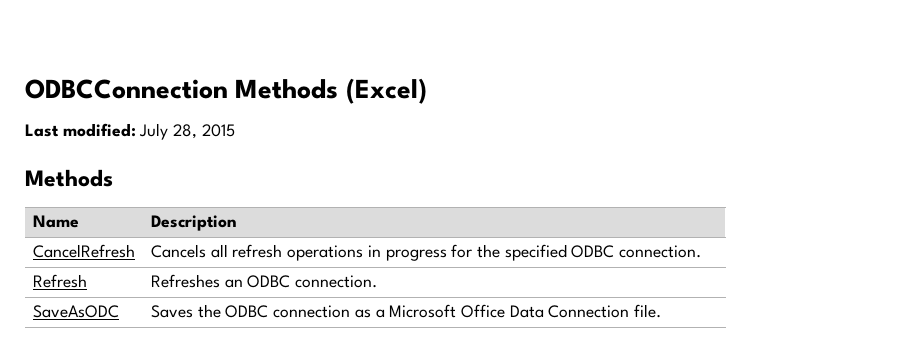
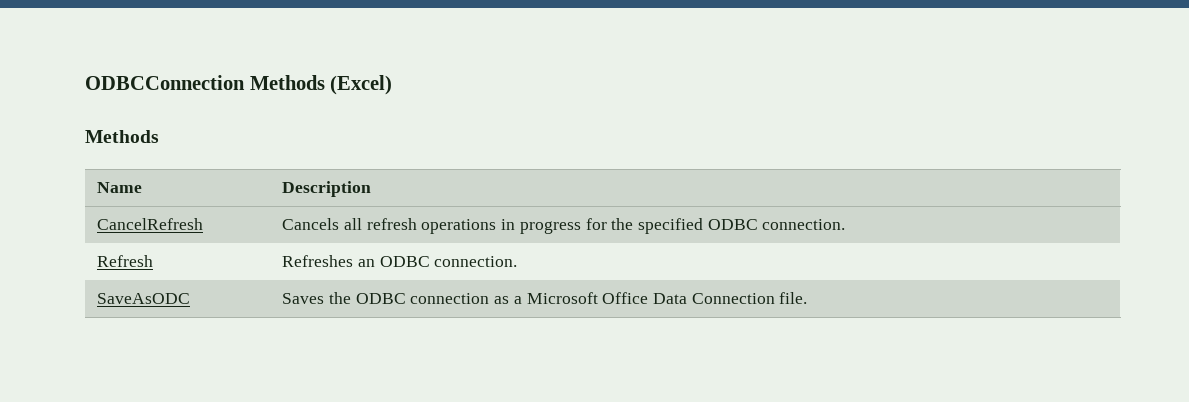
- Last modified: July 28, 2015

